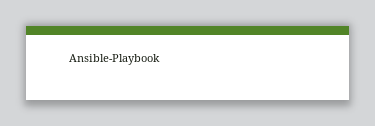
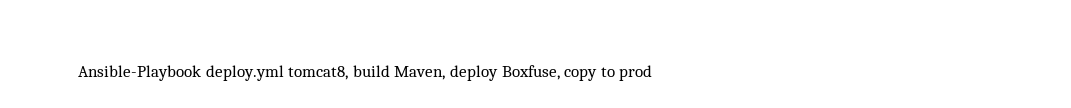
- Ansible-Playbook
+ Ansible-Playbook deploy.yml tomcat8, build Maven, deploy Boxfuse, copy to prod

